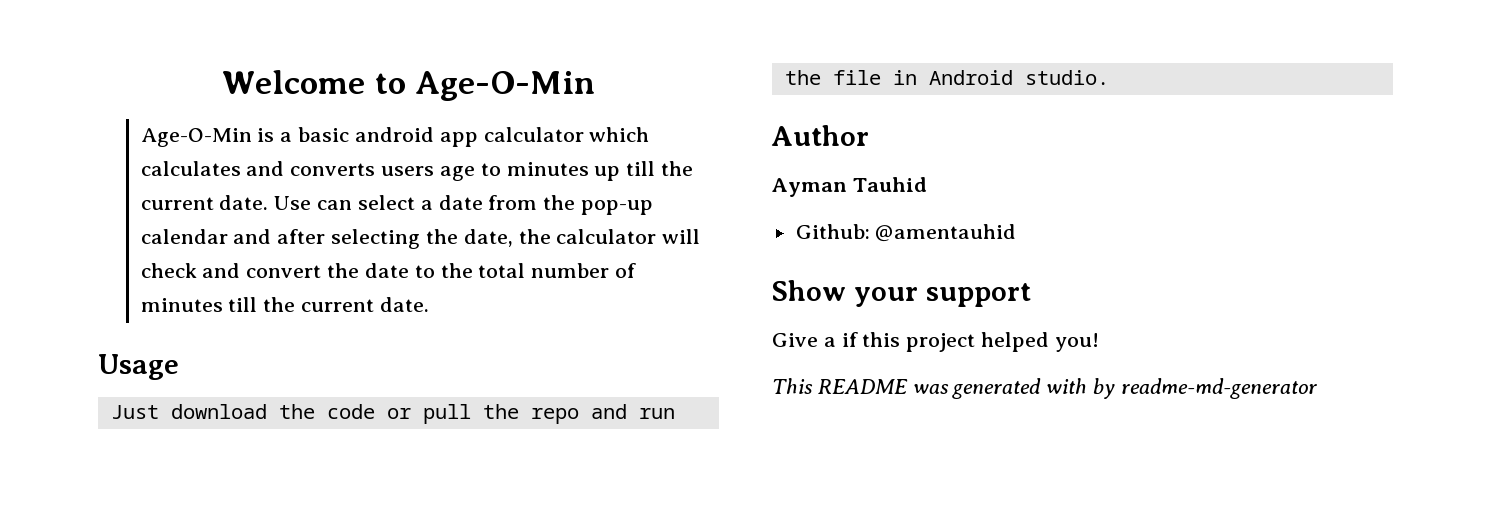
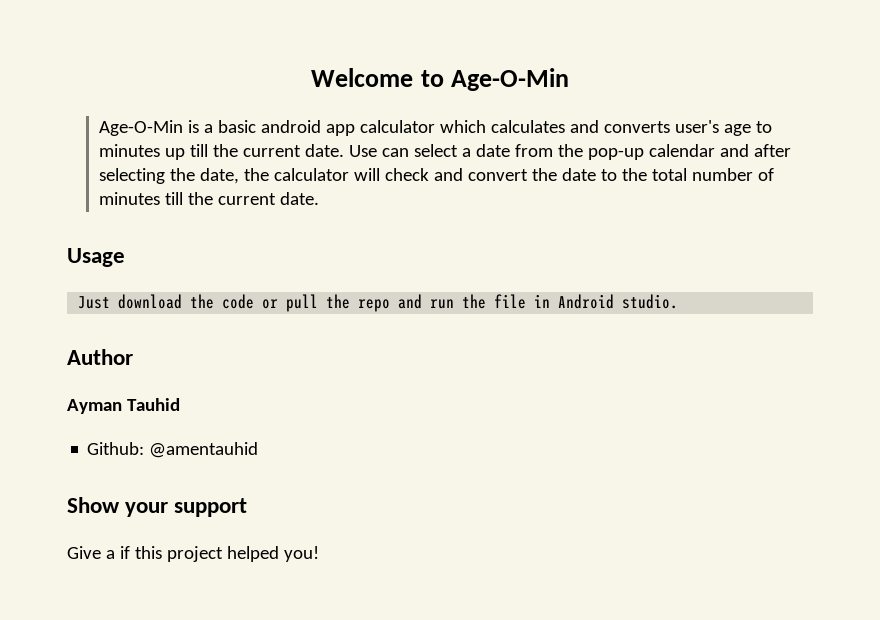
- Age-O-Min is a basic android app calculator which calculates and converts users age to minutes up till the current date.
+ Age-O-Min is a basic android app calculator which calculates and converts user's age to minutes up till the current date.
- This README was generated with by readme-md-generator

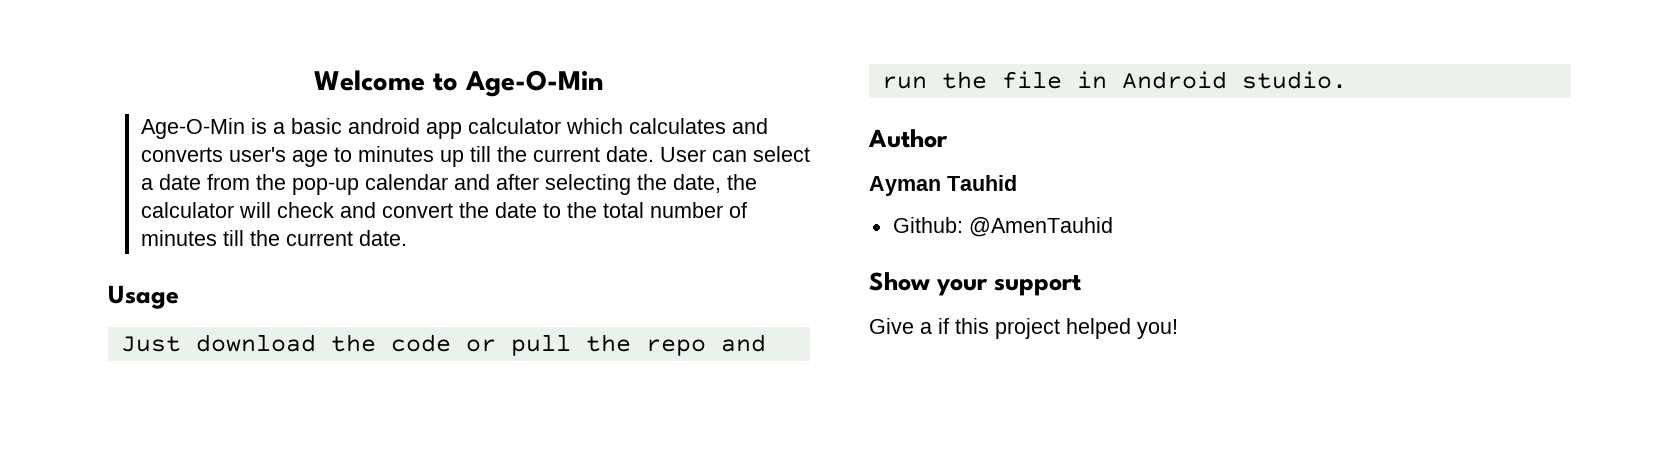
- Use can select a date from the pop-up calendar and after selecting the date, the calculator will check and convert the date to the total number of minutes till the current date.
+ User can select a date from the pop-up calendar and after selecting the date, the calculator will check and convert the date to the total number of minutes till the current date.
- Github: @amentauhid
+ Github: @AmenTauhid

